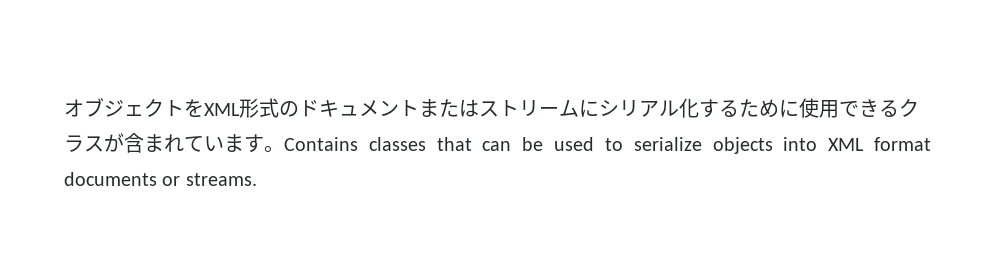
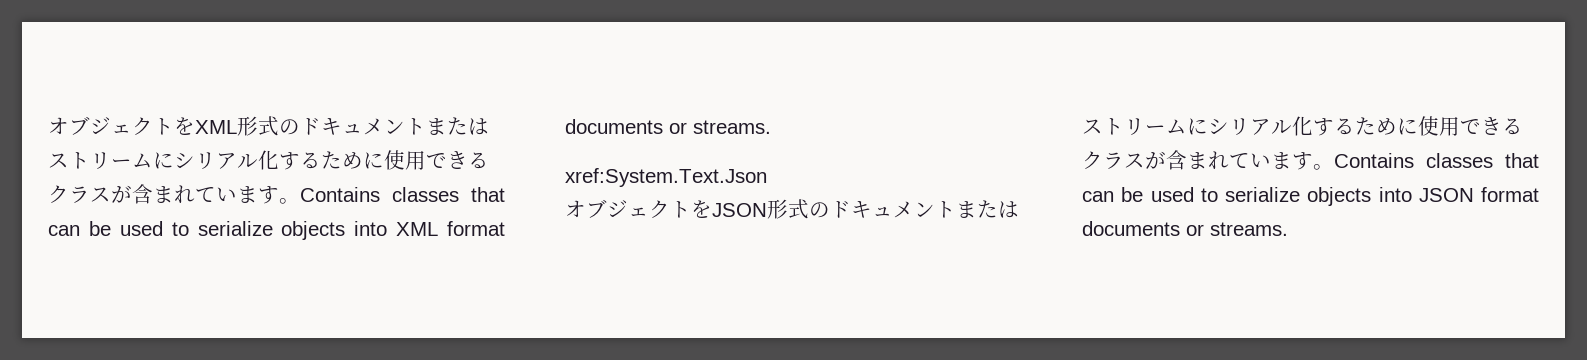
+ xref:System.Text.Json
+ オブジェクトをJSON形式のドキュメントまたはストリームにシリアル化するために使用できるクラスが含まれています。Contains classes that can be used to serialize objects into JSON format documents or streams.

